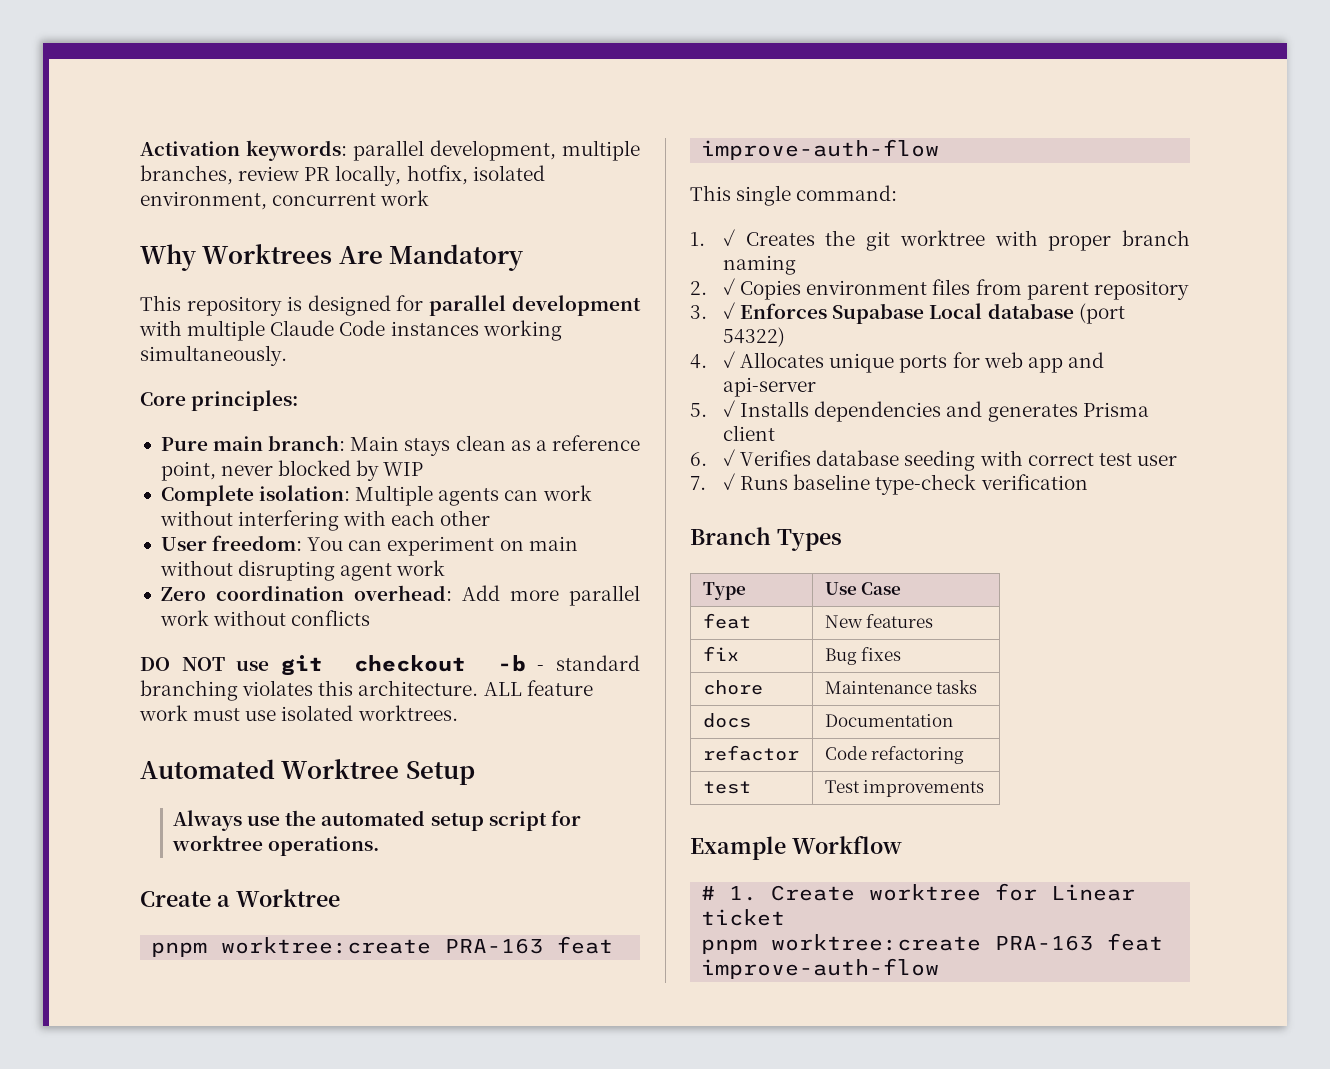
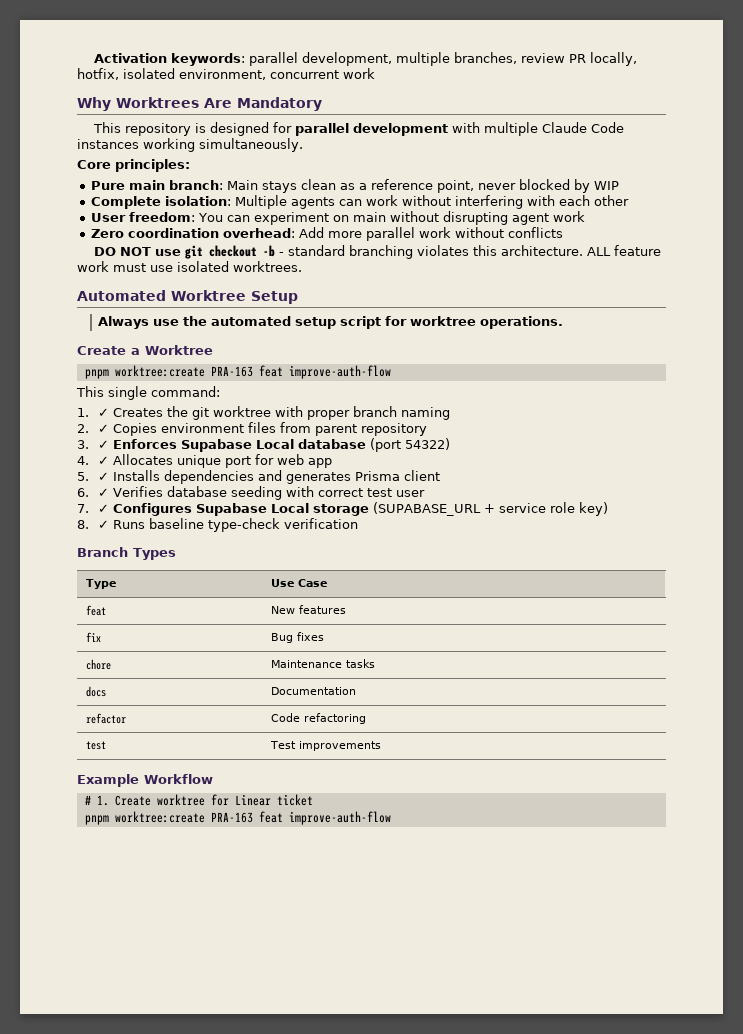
- 4. ✓ Allocates unique ports for web app and api-server
+ 4. ✓ Allocates unique port for web app
- 7. ✓ Runs baseline type-check verification
+ 7. ✓ Configures Supabase Local storage (SUPABASE_URL + service role key)
+ 8. ✓ Runs baseline type-check verification

